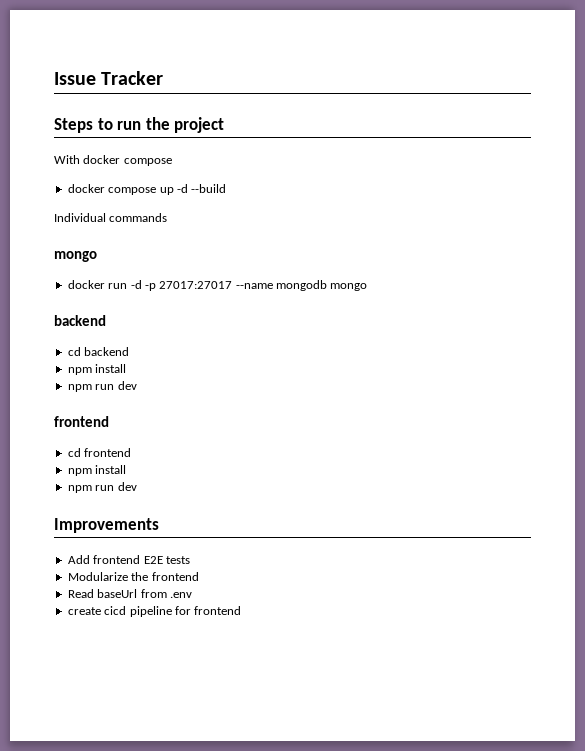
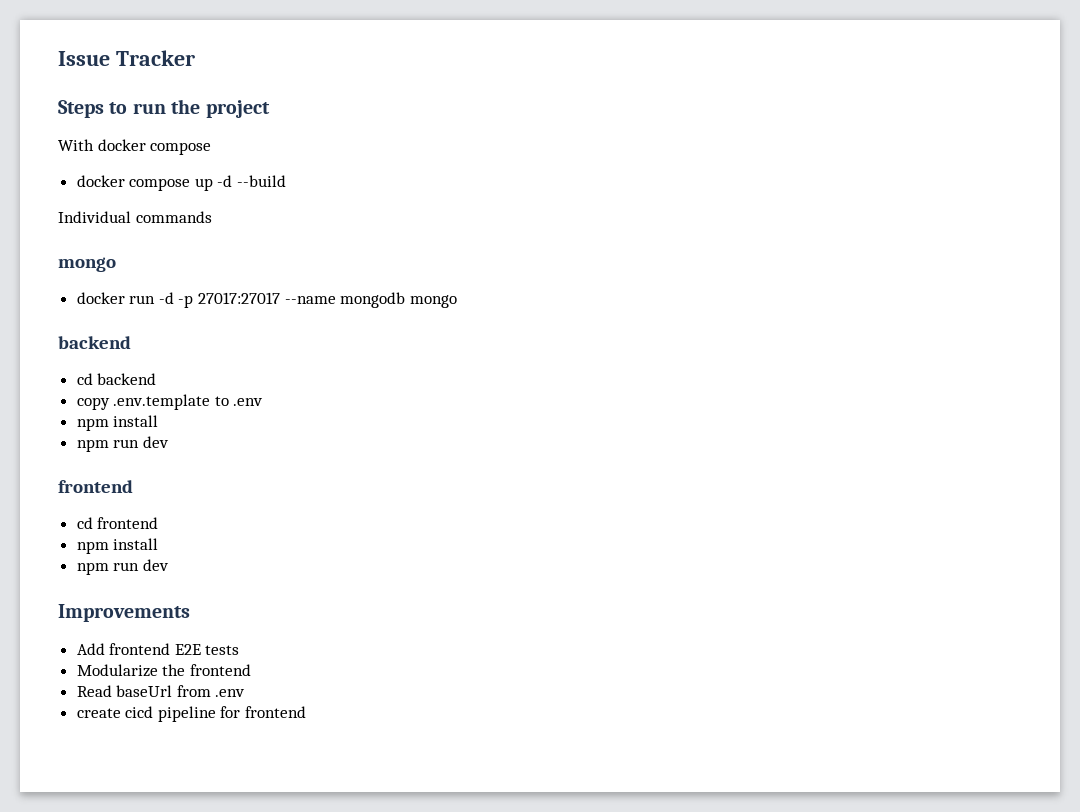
+ copy .env.template to .env

